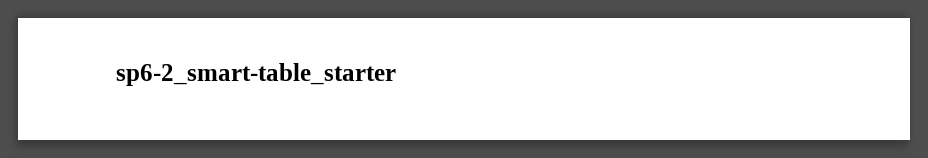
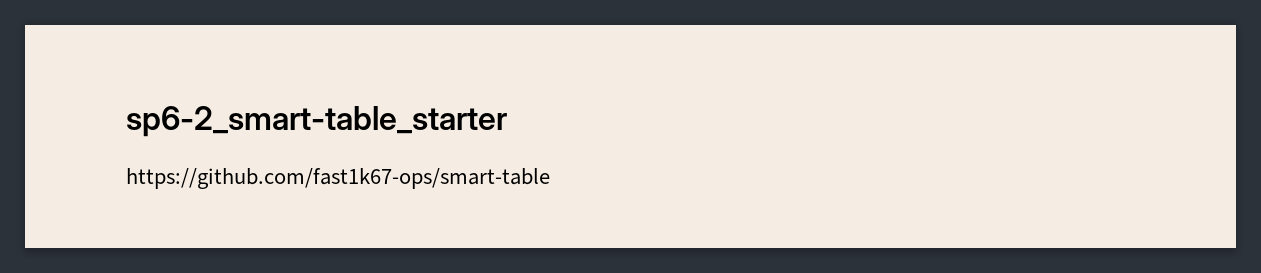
+ https://github.com/fast1k67-ops/smart-table

